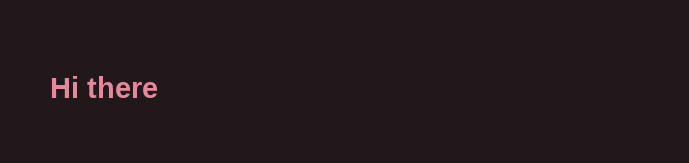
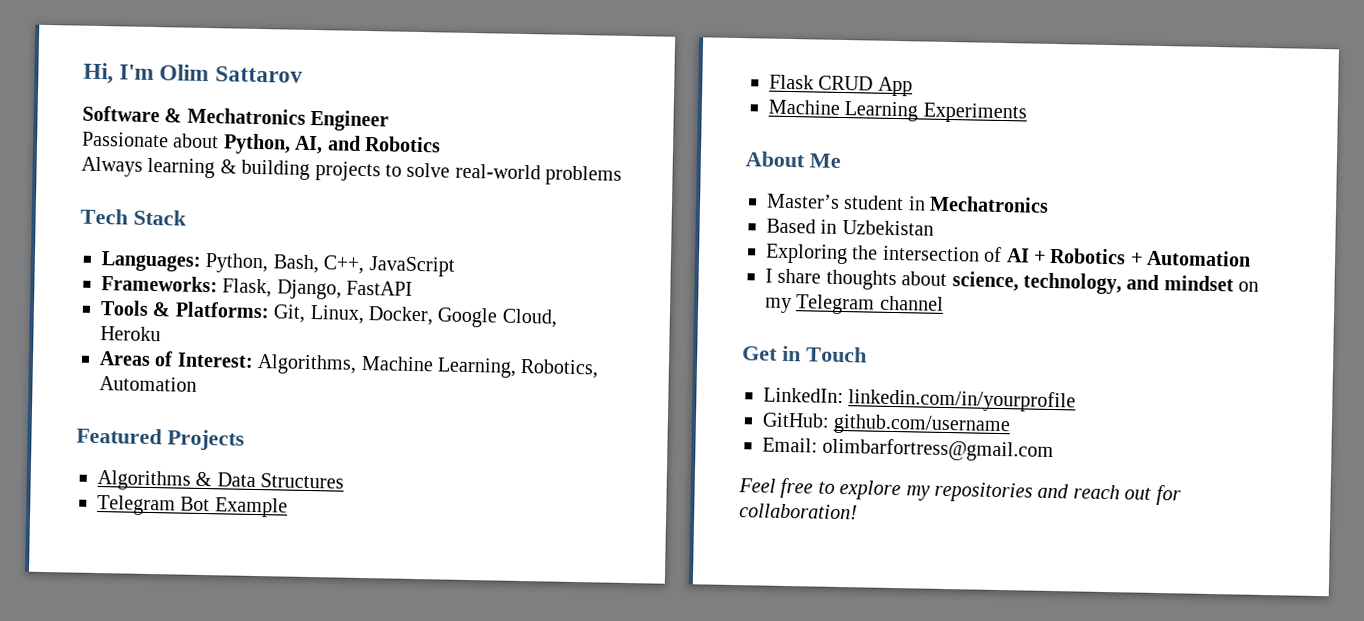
- Hi there
+ Hi, I'm Olim Sattarov
+ Software & Mechatronics Engineer
+ Passionate about Python, AI, and Robotics
+ Always learning & building projects to solve real-world problems
+ Tech Stack
+ Languages: Python, Bash, C++, JavaScript
+ Frameworks: Flask, Django, FastAPI
+ Tools & Platforms: Git, Linux, Docker, Google Cloud, Heroku
+ Areas of Interest: Algorithms, Machine Learning, Robotics, Automation
+ Featured Projects
+ Algorithms & Data Structures
+ Telegram Bot Example
+ Flask CRUD App
+ Machine Learning Experiments
+ About Me
+ Master’s student in Mechatronics
+ Based in Uzbekistan
+ Exploring the intersection of AI + Robotics + Automation
+ I share thoughts about science, technology, and mindset on my Telegram channel
+ Get in Touch
+ LinkedIn: linkedin.com/in/yourprofile
+ GitHub: github.com/username
+ Email: olimbarfortress@gmail.com
+ Feel free to explore my repositories and reach out for collaboration!

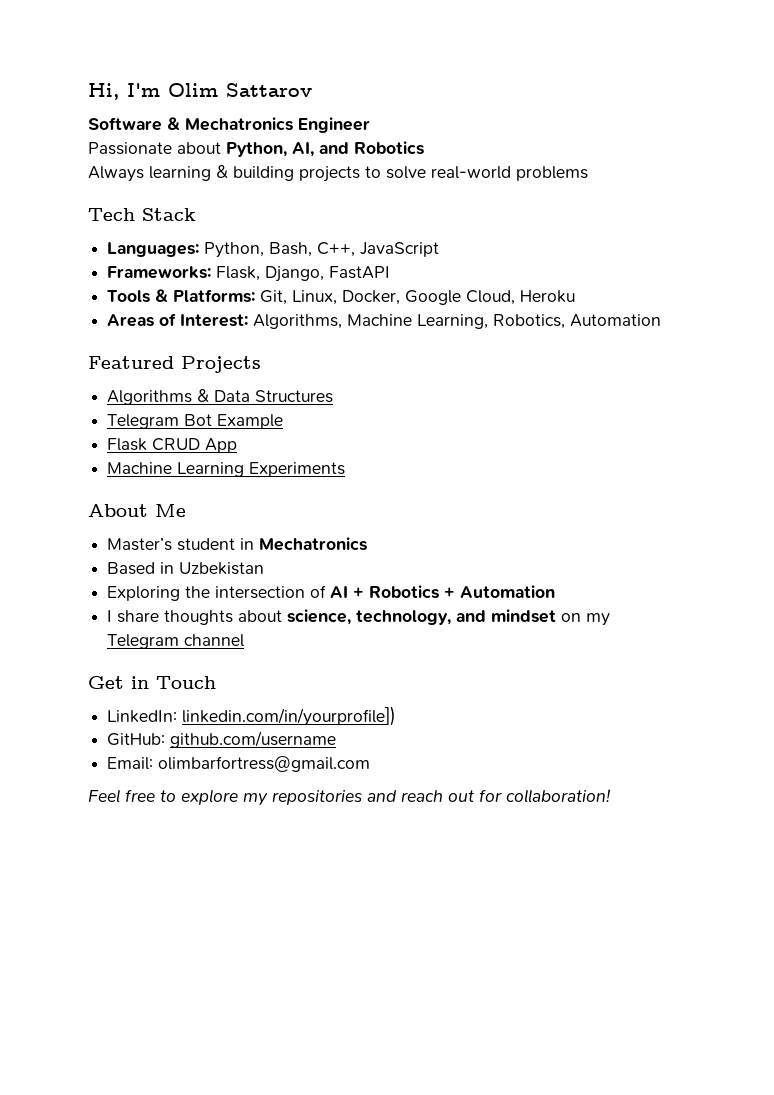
- LinkedIn: linkedin.com/in/yourprofile
+ LinkedIn: linkedin.com/in/yourprofile])

